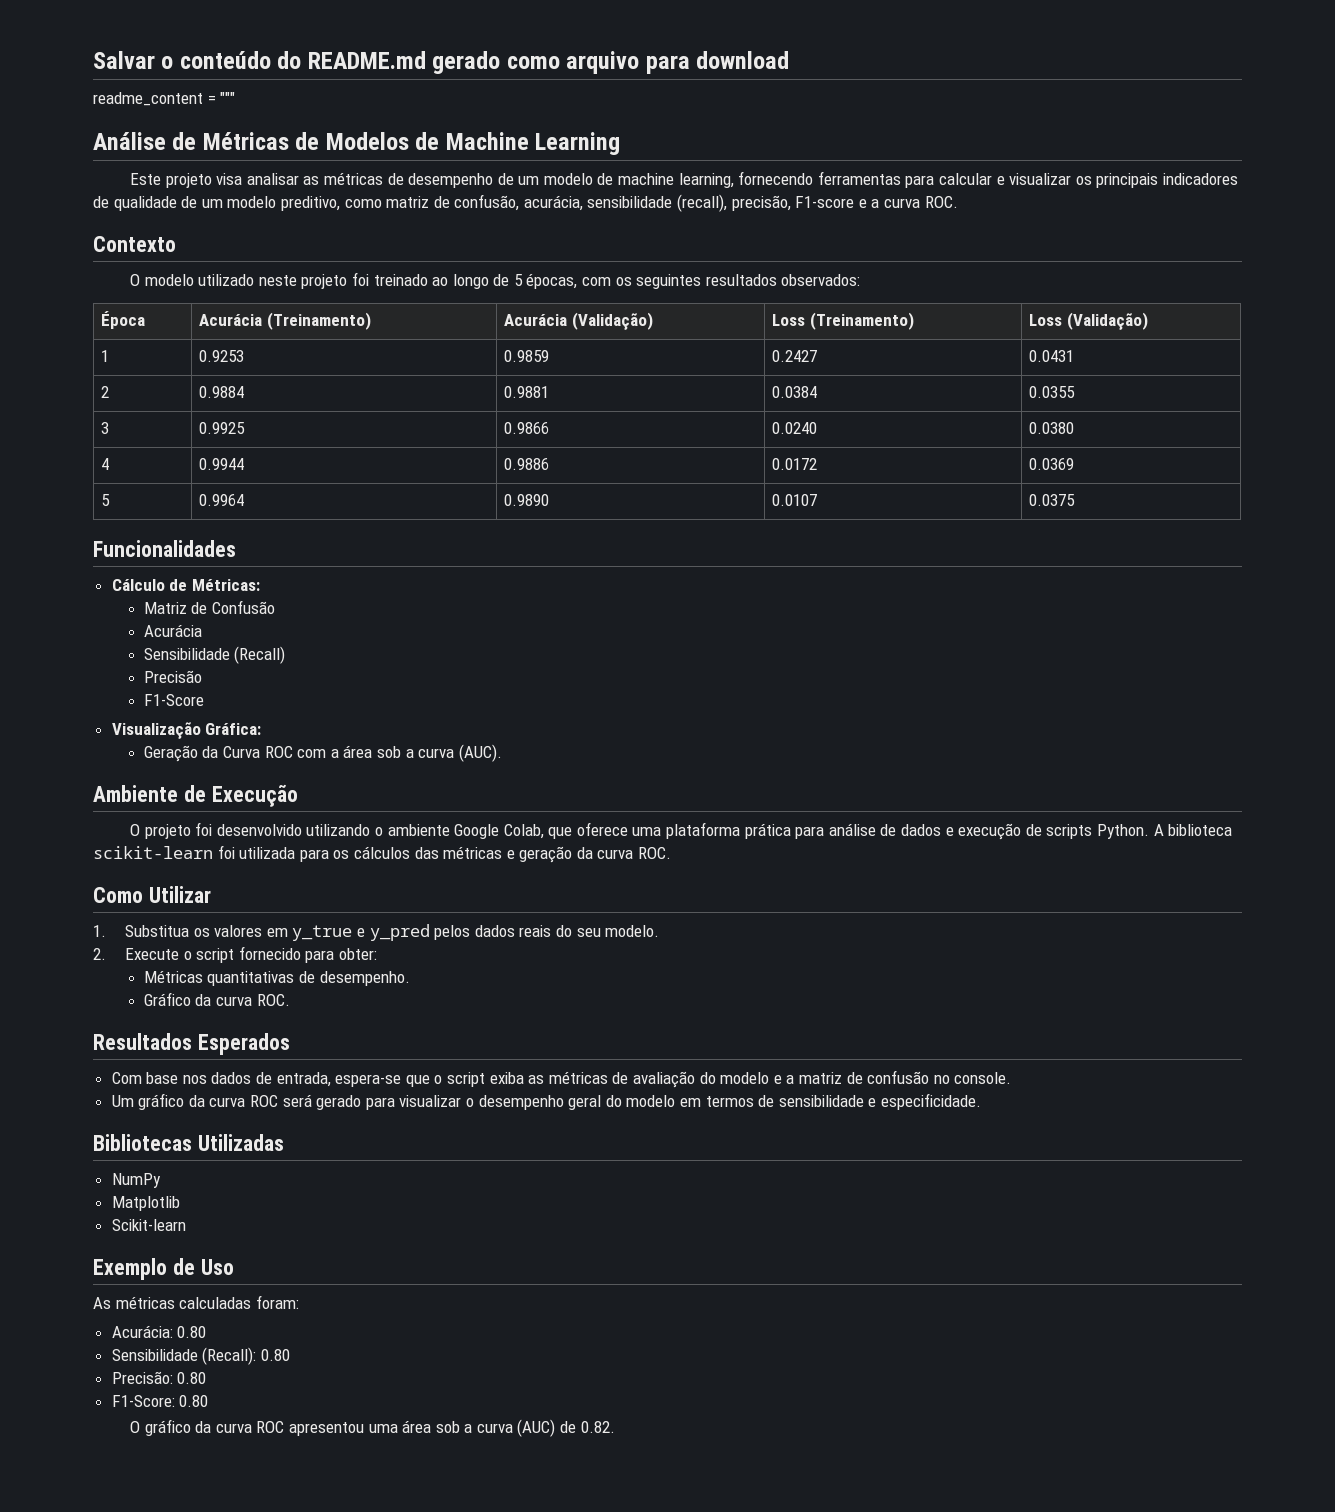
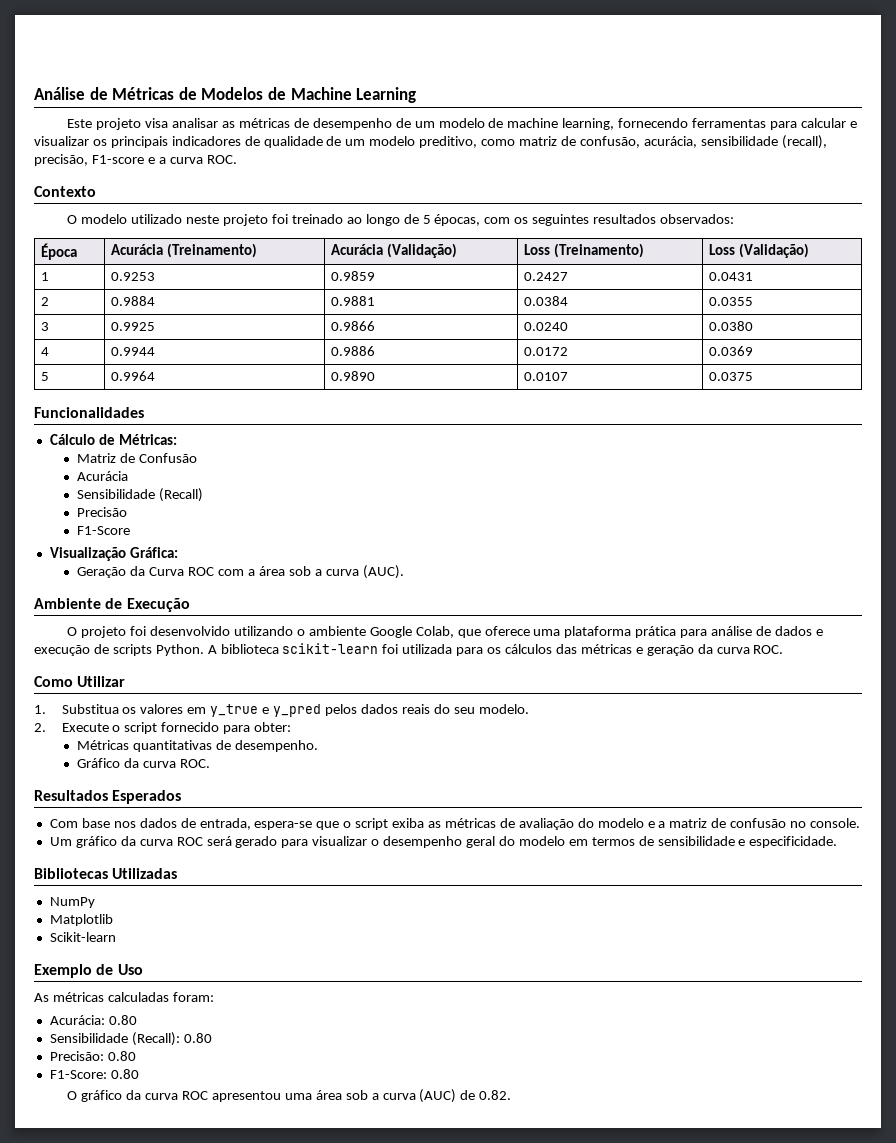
- Salvar o conteúdo do README.md gerado como arquivo para download
- readme_content = """

